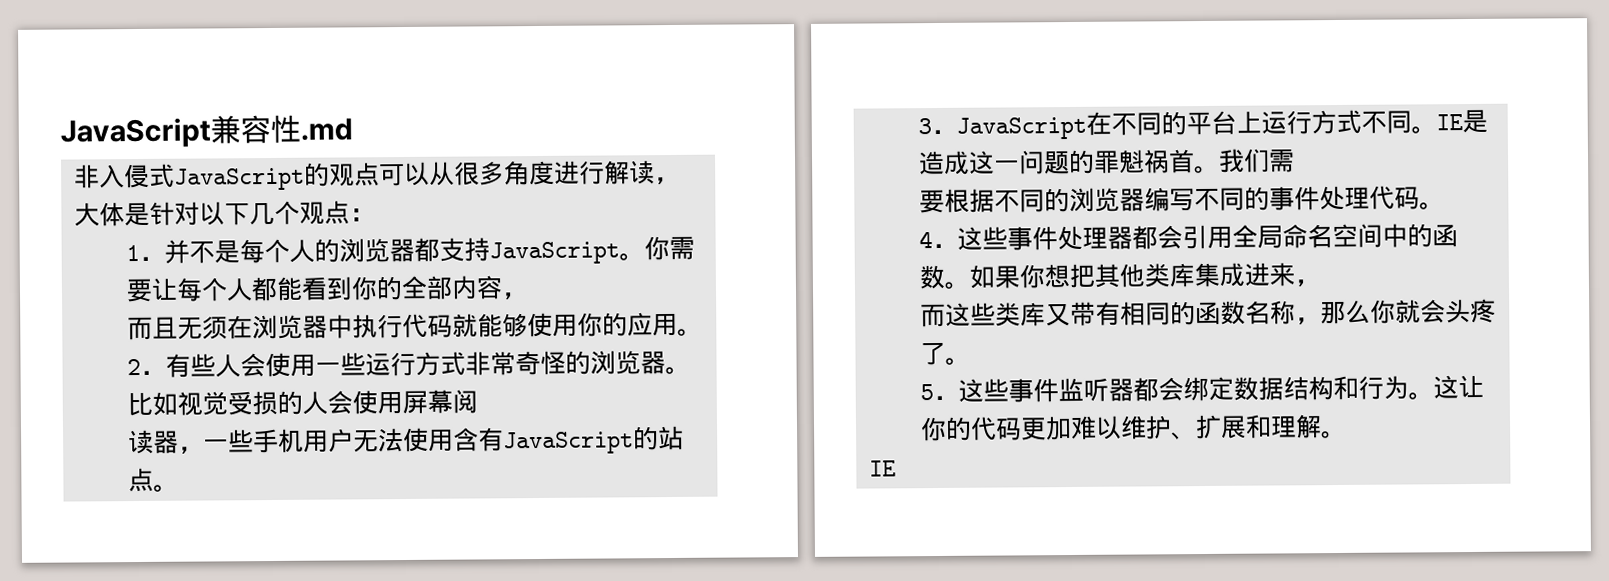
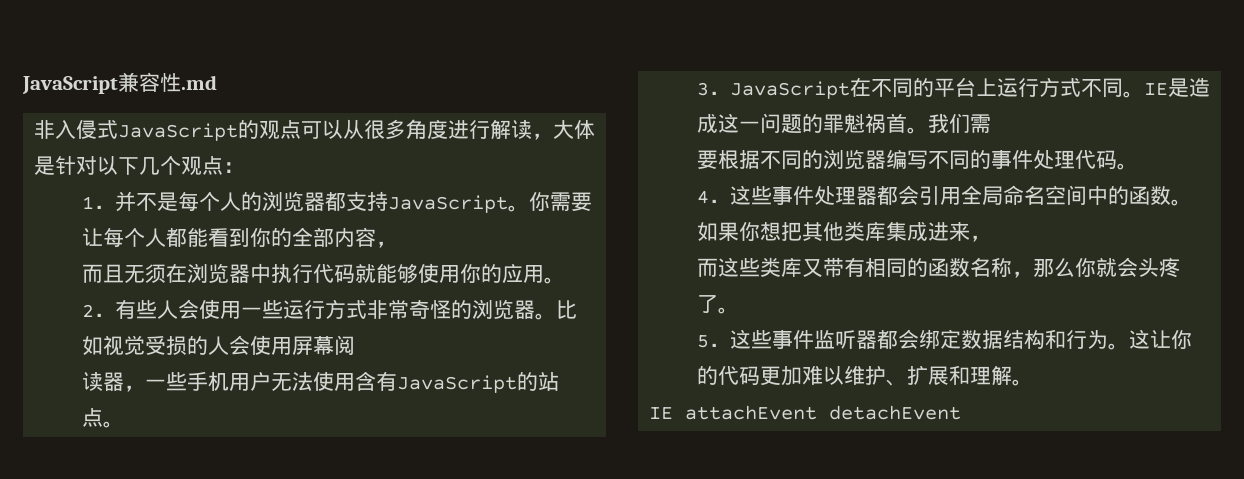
  这让你的代码更加难以维护、扩展和理解。
- IE
+ IE attachEvent detachEvent

